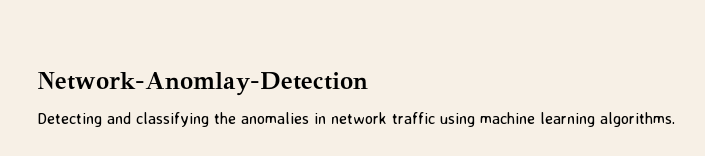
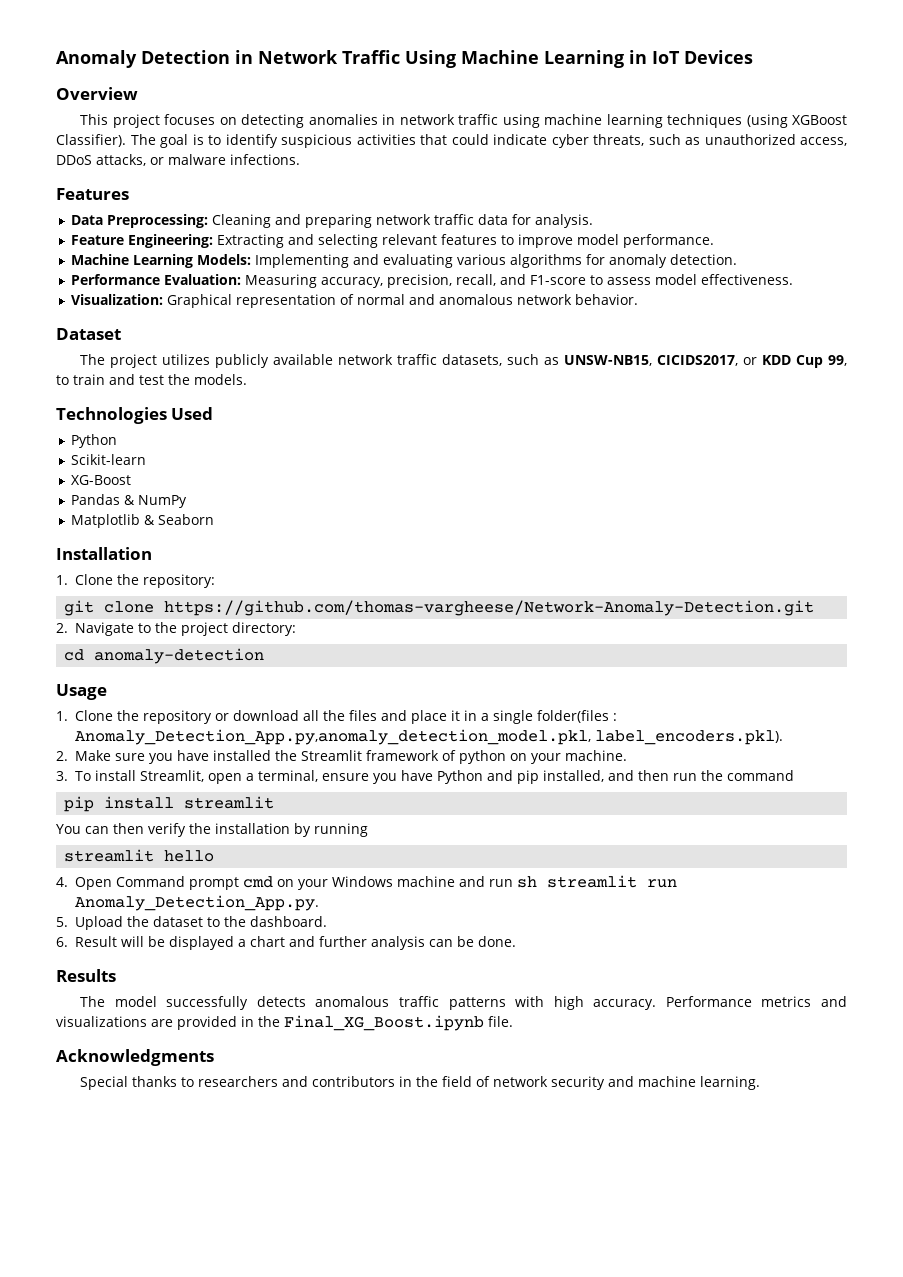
- Network-Anomlay-Detection
- Detecting and classifying the anomalies in network traffic using machine learning algorithms.
+ Anomaly Detection in Network Traffic Using Machine Learning in IoT Devices
+ Overview
+ This project focuses on detecting anomalies in network traffic using machine learning techniques (using XGBoost Classifier). The goal is to identify suspicious activities that could indicate cyber threats, such as unauthorized access, DDoS attacks, or malware infections.
+ Features
+ Data Preprocessing: Cleaning and preparing network traffic data for analysis.
+ Feature Engineering: Extracting and selecting relevant features to improve model performance.
+ Machine Learning Models: Implementing and evaluating various algorithms for anomaly detection.
+ Performance Evaluation: Measuring accuracy, precision, recall, and F1-score to assess model effectiveness.
+ Visualization: Graphical representation of normal and anomalous network behavior.
+ Dataset
+ The project utilizes publicly available network traffic datasets, such as UNSW-NB15, CICIDS2017, or KDD Cup 99, to train and test the models.
+ Technologies Used
+ Python
+ Scikit-learn
+ XG-Boost
+ Pandas & NumPy
+ Matplotlib & Seaborn
+ Installation
+ 1. Clone the repository:
+ git clone https://github.com/thomas-vargheese/Network-Anomaly-Detection.git
+ 2. Navigate to the project directory:
+ cd anomaly-detection
+ Usage
+ 1. Clone the repository or download all the files and place it in a single folder(files : Anomaly_Detection_App.py,anomaly_detection_model.pkl, label_encoders.pkl).
+ 2. Make sure you have installed the Streamlit framework of python on your machine.
+ 3. To install Streamlit, open a terminal, ensure you have Python and pip installed, and then run the command
+ pip install streamlit
+ You can then verify the installation by running
+ streamlit hello
+ 4. Open Command prompt cmd on your Windows machine and run sh streamlit run Anomaly_Detection_App.py.
+ 5. Upload the dataset to the dashboard.
+ 6. Result will be displayed a chart and further analysis can be done.
+ Results
+ The model successfully detects anomalous traffic patterns with high accuracy. Performance metrics and visualizations are provided in the Final_XG_Boost.ipynb file.
+ Acknowledgments
+ Special thanks to researchers and contributors in the field of network security and machine learning.

